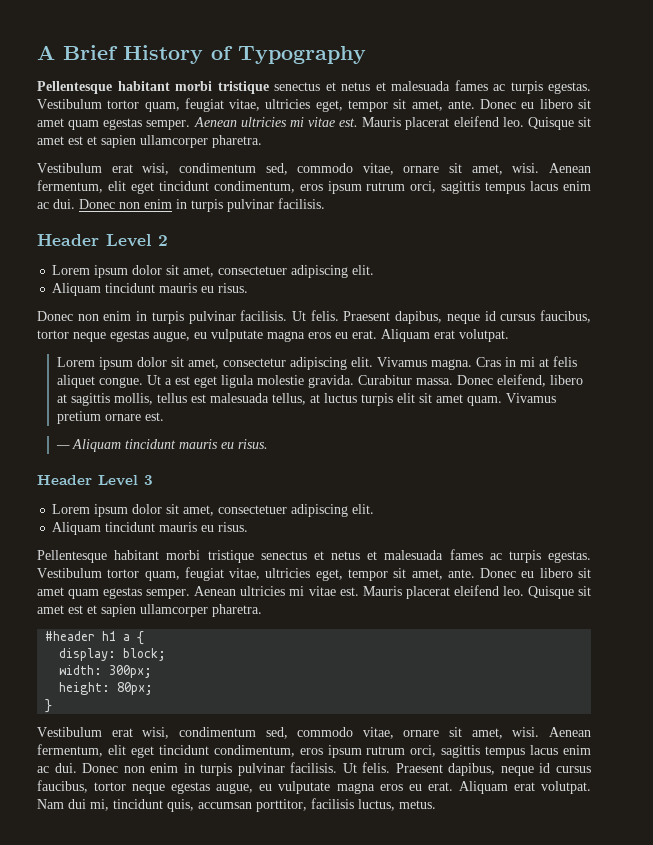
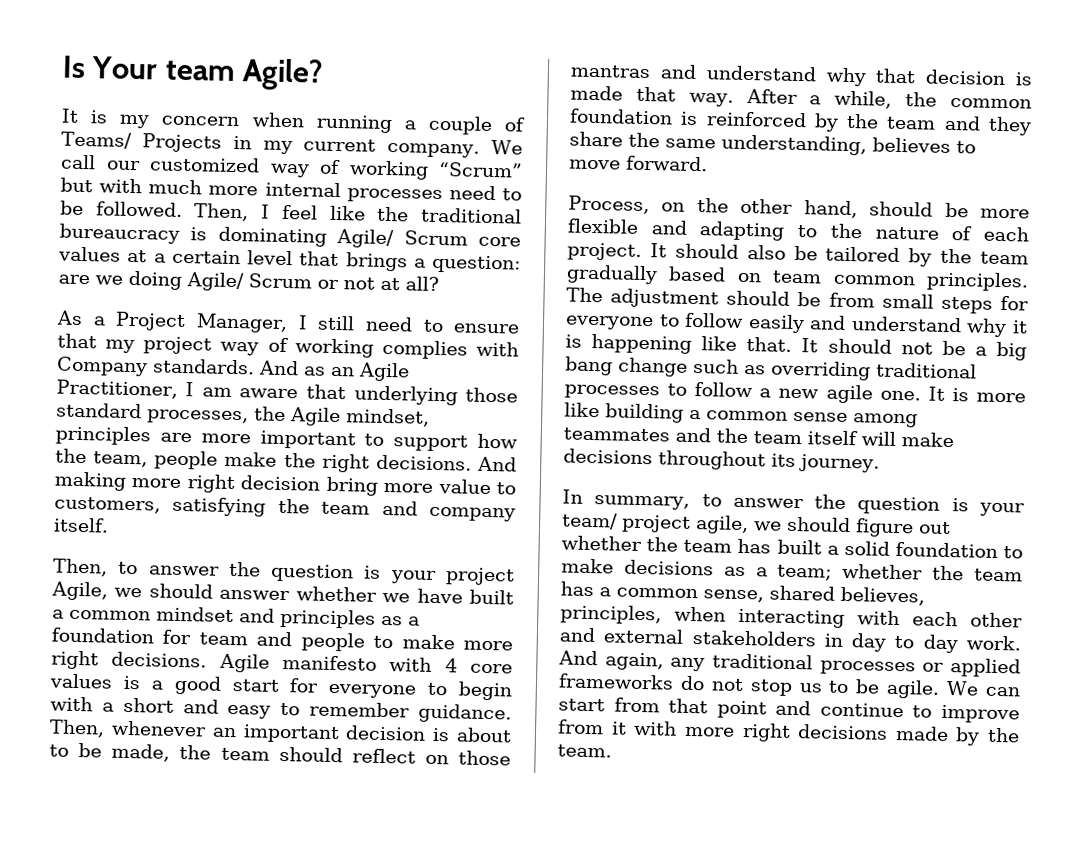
- A Brief History of Typography
- Pellentesque habitant morbi tristique senectus et netus et malesuada fames ac turpis egestas. Vestibulum tortor quam, feugiat vitae, ultricies eget, tempor sit amet, ante. Donec eu libero sit amet quam egestas semper. Aenean ultricies mi vitae est. Mauris placerat eleifend leo. Quisque sit amet est et sapien ullamcorper pharetra.
- Vestibulum erat wisi, condimentum sed, commodo vitae, ornare sit amet, wisi. Aenean fermentum, elit eget tincidunt condimentum, eros ipsum rutrum orci, sagittis tempus lacus enim ac dui. Donec non enim in turpis pulvinar facilisis.
- Header Level 2
- Lorem ipsum dolor sit amet, consectetuer adipiscing elit.
- Aliquam tincidunt mauris eu risus.
- Donec non enim in turpis pulvinar facilisis. Ut felis. Praesent dapibus, neque id cursus faucibus, tortor neque egestas augue, eu vulputate magna eros eu erat. Aliquam erat volutpat.
- Lorem ipsum dolor sit amet, consectetur adipiscing elit. Vivamus magna. Cras in mi at felis aliquet congue. Ut a est eget ligula molestie gravida. Curabitur massa. Donec eleifend, libero at sagittis mollis, tellus est malesuada tellus, at luctus turpis elit sit amet quam. Vivamus pretium ornare est.
- — Aliquam tincidunt mauris eu risus.
- Header Level 3
- Lorem ipsum dolor sit amet, consectetuer adipiscing elit.
- Aliquam tincidunt mauris eu risus.
- Pellentesque habitant morbi tristique senectus et netus et malesuada fames ac turpis egestas. Vestibulum tortor quam, feugiat vitae, ultricies eget, tempor sit amet, ante. Donec eu libero sit amet quam egestas semper. Aenean ultricies mi vitae est. Mauris placerat eleifend leo. Quisque sit amet est et sapien ullamcorper pharetra.
- #header h1 a {
- display: block;
- width: 300px;
- height: 80px;
- }
- Vestibulum erat wisi, condimentum sed, commodo vitae, ornare sit amet, wisi. Aenean fermentum, elit eget tincidunt condimentum, eros ipsum rutrum orci, sagittis tempus lacus enim ac dui. Donec non enim in turpis pulvinar facilisis. Ut felis. Praesent dapibus, neque id cursus faucibus, tortor neque egestas augue, eu vulputate magna eros eu erat. Aliquam erat volutpat. Nam dui mi, tincidunt quis, accumsan porttitor, facilisis luctus, metus.
+ Is Your team Agile?
+ It is my concern when running a couple of Teams/ Projects in my current company. We call our customized way of working “Scrum” but with much more internal processes need to be followed. Then, I feel like the traditional bureaucracy is dominating Agile/ Scrum core values at a certain level that brings a question: are we doing Agile/ Scrum or not at all?
+ As a Project Manager, I still need to ensure that my project way of working complies with Company standards. And as an Agile Practitioner, I am aware that underlying those standard processes, the Agile mindset, principles are more important to support how the team, people make the right decisions. And making more right decision bring more value to customers, satisfying the team and company itself.
+ Then, to answer the question is your project Agile, we should answer whether we have built a common mindset and principles as a foundation for team and people to make more right decisions. Agile manifesto with 4 core values is a good start for everyone to begin with a short and easy to remember guidance. Then, whenever an important decision is about to be made, the team should reflect on those mantras and understand why that decision is made that way. After a while, the common foundation is reinforced by the team and they share the same understanding, believes to move forward.
+ Process, on the other hand, should be more flexible and adapting to the nature of each project. It should also be tailored by the team gradually based on team common principles. The adjustment should be from small steps for everyone to follow easily and understand why it is happening like that. It should not be a big bang change such as overriding traditional processes to follow a new agile one. It is more like building a common sense among teammates and the team itself will make decisions throughout its journey.
+ In summary, to answer the question is your team/ project agile, we should figure out whether the team has built a solid foundation to make decisions as a team; whether the team has a common sense, shared believes, principles, when interacting with each other and external stakeholders in day to day work. And again, any traditional processes or applied frameworks do not stop us to be agile. We can start from that point and continue to improve from it with more right decisions made by the team.

